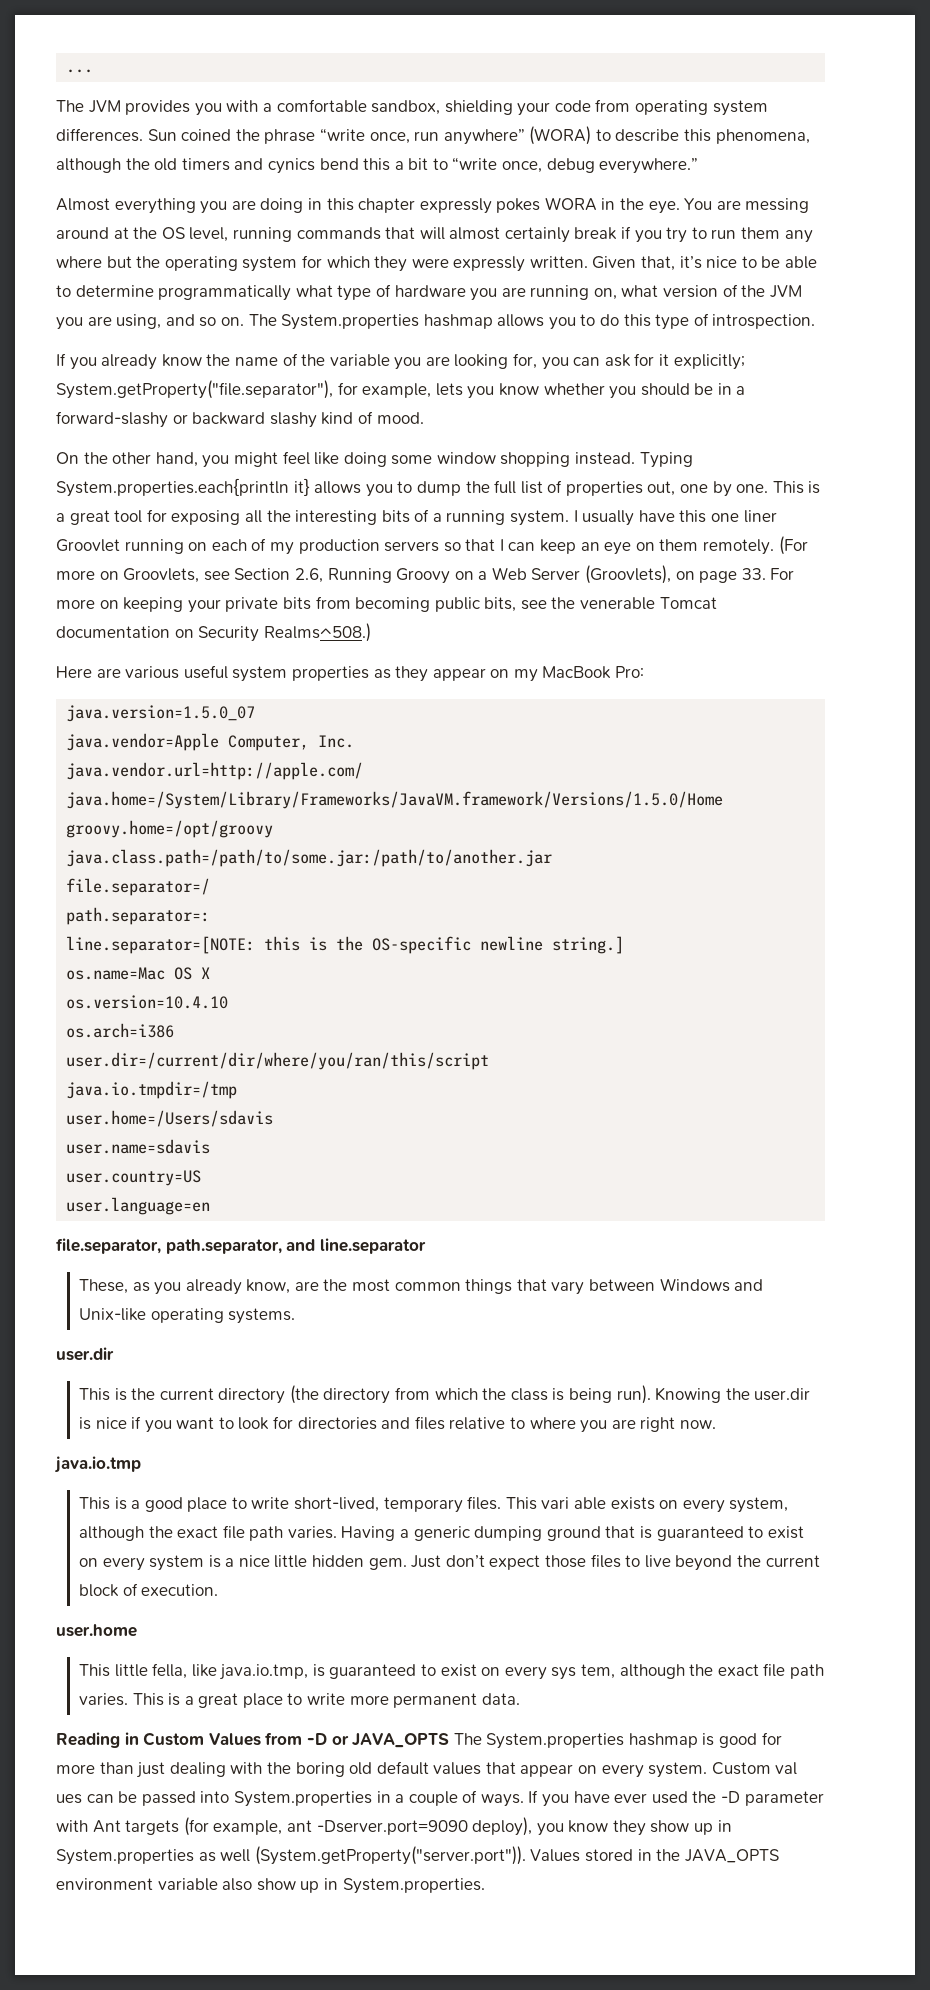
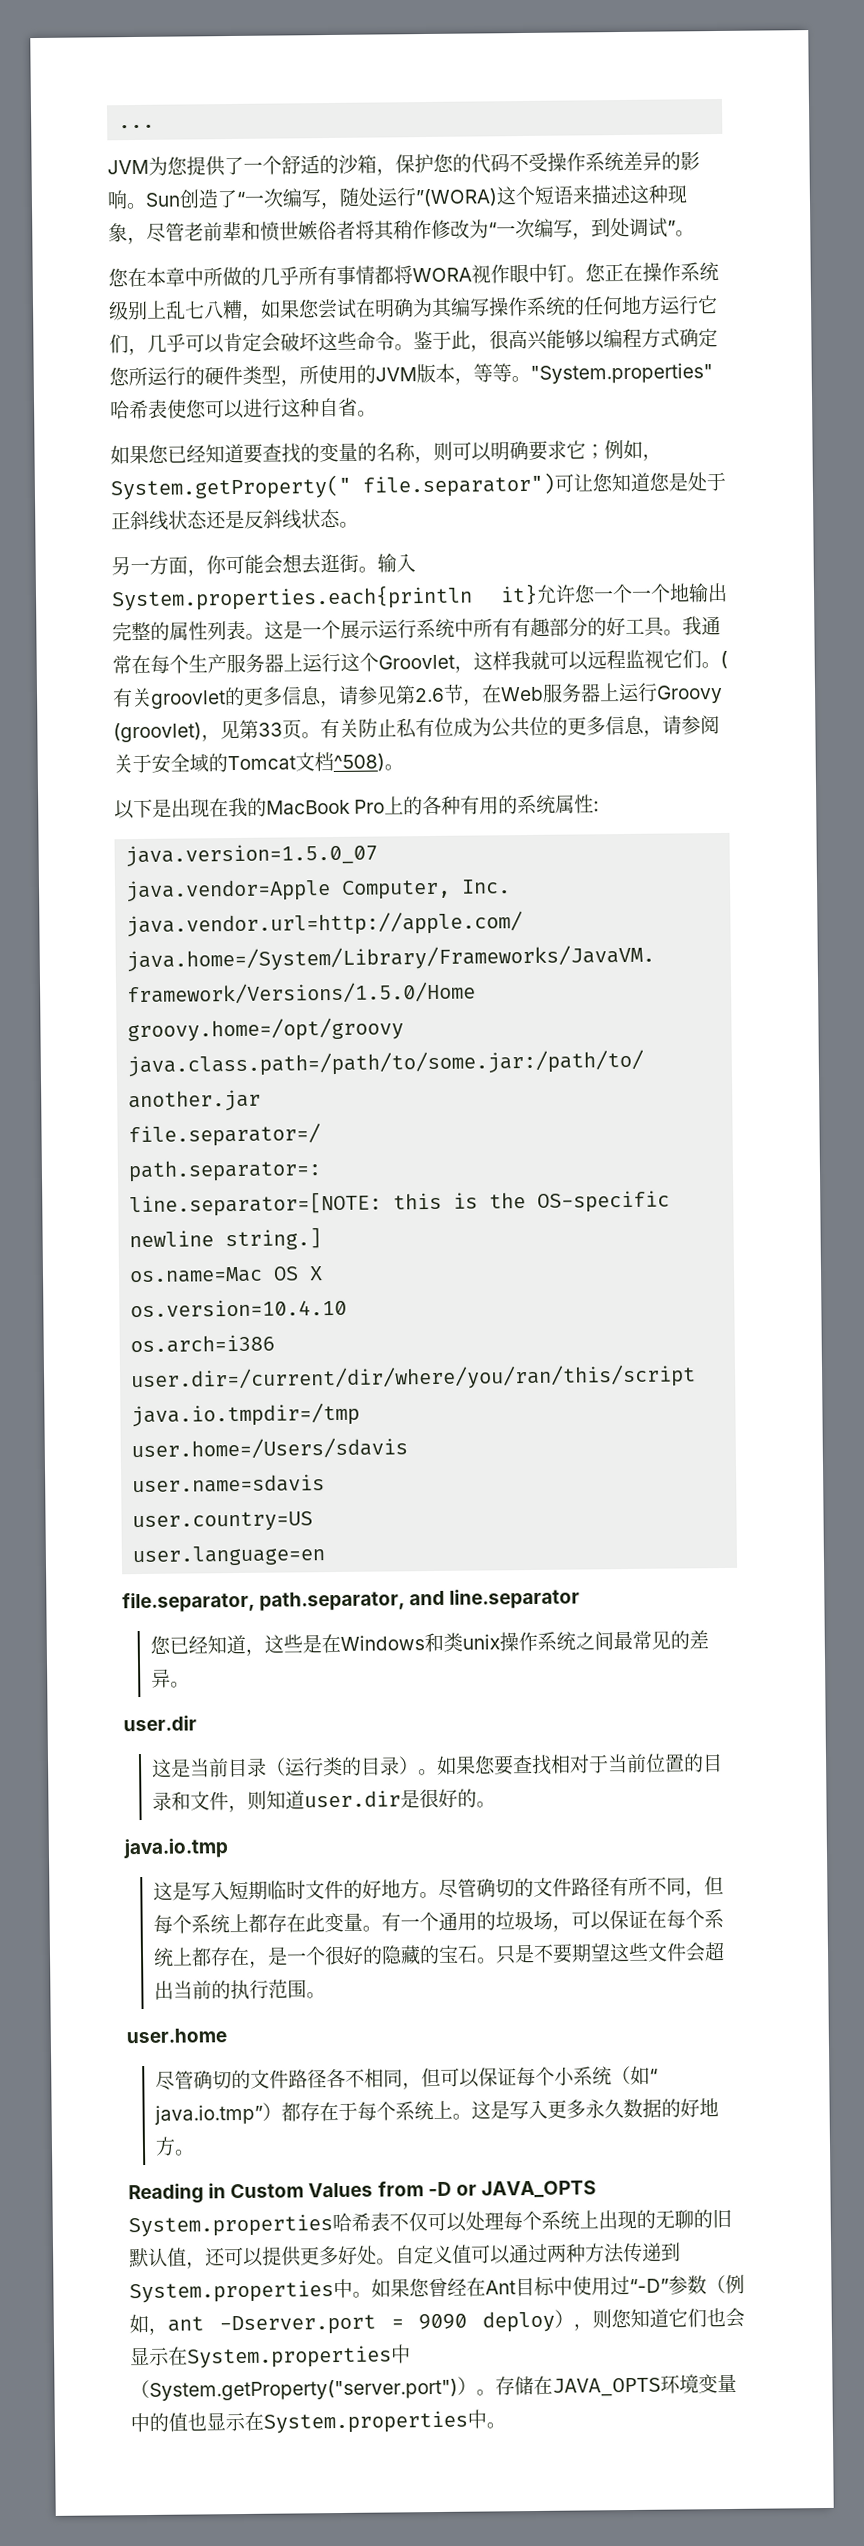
- The JVM provides you with a comfortable sandbox, shielding your code from operating system differences. Sun coined the phrase “write once, run anywhere” (WORA) to describe this phenomena, although the old timers and cynics bend this a bit to “write once, debug everywhere.”
- Almost everything you are doing in this chapter expressly pokes WORA in the eye. You are messing around at the OS level, running commands that will almost certainly break if you try to run them any where but the operating system for which they were expressly written. Given that, it’s nice to be able to determine programmatically what type of hardware you are running on, what version of the JVM you are using, and so on. The System.properties hashmap allows you to do this type of introspection.
- If you already know the name of the variable you are looking for, you can ask for it explicitly; System.getProperty("file.separator"), for example, lets you know whether you should be in a forward-slashy or backward slashy kind of mood.
- On the other hand, you might feel like doing some window shopping instead. Typing System.properties.each{println it} allows you to dump the full list of properties out, one by one. This is a great tool for exposing all the interesting bits of a running system. I usually have this one liner Groovlet running on each of my production servers so that I can keep an eye on them remotely. (For more on Groovlets, see Section 2.6, Running Groovy on a Web Server (Groovlets), on page 33. For more on keeping your private bits from becoming public bits, see the venerable Tomcat documentation on Security Realms^508.)
- Here are various useful system properties as they appear on my MacBook Pro:
+ JVM为您提供了一个舒适的沙箱，保护您的代码不受操作系统差异的影响。Sun创造了“一次编写，随处运行”(WORA)这个短语来描述这种现象，尽管老前辈和愤世嫉俗者将其稍作修改为“一次编写，到处调试”。
+ 您在本章中所做的几乎所有事情都将WORA视作眼中钉。您正在操作系统级别上乱七八糟，如果您尝试在明确为其编写操作系统的任何地方运行它们，几乎可以肯定会破坏这些命令。鉴于此，很高兴能够以编程方式确定您所运行的硬件类型，所使用的JVM版本，等等。"System.properties"哈希表使您可以进行这种自省。
+ 如果您已经知道要查找的变量的名称，则可以明确要求它；例如，System.getProperty(" file.separator")可让您知道您是处于正斜线状态还是反斜线状态。
+ 另一方面，你可能会想去逛街。输入System.properties.each{println it}允许您一个一个地输出完整的属性列表。这是一个展示运行系统中所有有趣部分的好工具。我通常在每个生产服务器上运行这个Groovlet，这样我就可以远程监视它们。(有关groovlet的更多信息，请参见第2.6节，在Web服务器上运行Groovy (groovlet)，见第33页。有关防止私有位成为公共位的更多信息，请参阅关于安全域的Tomcat文档^508)。
+ 以下是出现在我的MacBook Pro上的各种有用的系统属性:
- These, as you already know, are the most common things that vary between Windows and Unix-like operating systems.
+ 您已经知道，这些是在Windows和类unix操作系统之间最常见的差异。
  user.dir
- This is the current directory (the directory from which the class is being run). Knowing the user.dir is nice if you want to look for directories and files relative to where you are right now.
+ 这是当前目录（运行类的目录）。如果您要查找相对于当前位置的目录和文件，则知道user.dir是很好的。
  java.io.tmp
- This is a good place to write short-lived, temporary files. This vari able exists on every system, although the exact file path varies. Having a generic dumping ground that is guaranteed to exist on every system is a nice little hidden gem. Just don’t expect those files to live beyond the current block of execution.
+ 这是写入短期临时文件的好地方。尽管确切的文件路径有所不同，但每个系统上都存在此变量。有一个通用的垃圾场，可以保证在每个系统上都存在，是一个很好的隐藏的宝石。只是不要期望这些文件会超出当前的执行范围。
  user.home
- This little fella, like java.io.tmp, is guaranteed to exist on every sys tem, although the exact file path varies. This is a great place to write more permanent data.
+ 尽管确切的文件路径各不相同，但可以保证每个小系统（如“ java.io.tmp”）都存在于每个系统上。这是写入更多永久数据的好地方。
- Reading in Custom Values from -D or JAVA_OPTS The System.properties hashmap is good for more than just dealing with the boring old default values that appear on every system. Custom val ues can be passed into System.properties in a couple of ways. If you have ever used the -D parameter with Ant targets (for example, ant -Dserver.port=9090 deploy), you know they show up in System.properties as well (System.getProperty("server.port")). Values stored in the JAVA_OPTS environment variable also show up in System.properties.
+ Reading in Custom Values from -D or JAVA_OPTS System.properties哈希表不仅可以处理每个系统上出现的无聊的旧默认值，还可以提供更多好处。自定义值可以通过两种方法传递到System.properties中。如果您曾经在Ant目标中使用过“-D”参数（例如，ant -Dserver.port = 9090 deploy），则您知道它们也会显示在System.properties中（System.getProperty("server.port")）。存储在JAVA_OPTS环境变量中的值也显示在System.properties中。

